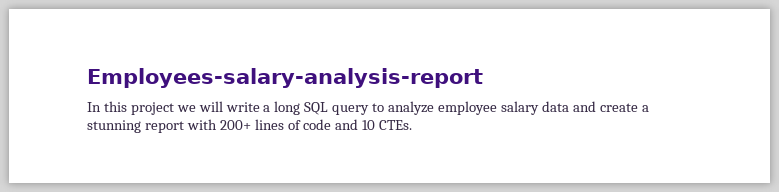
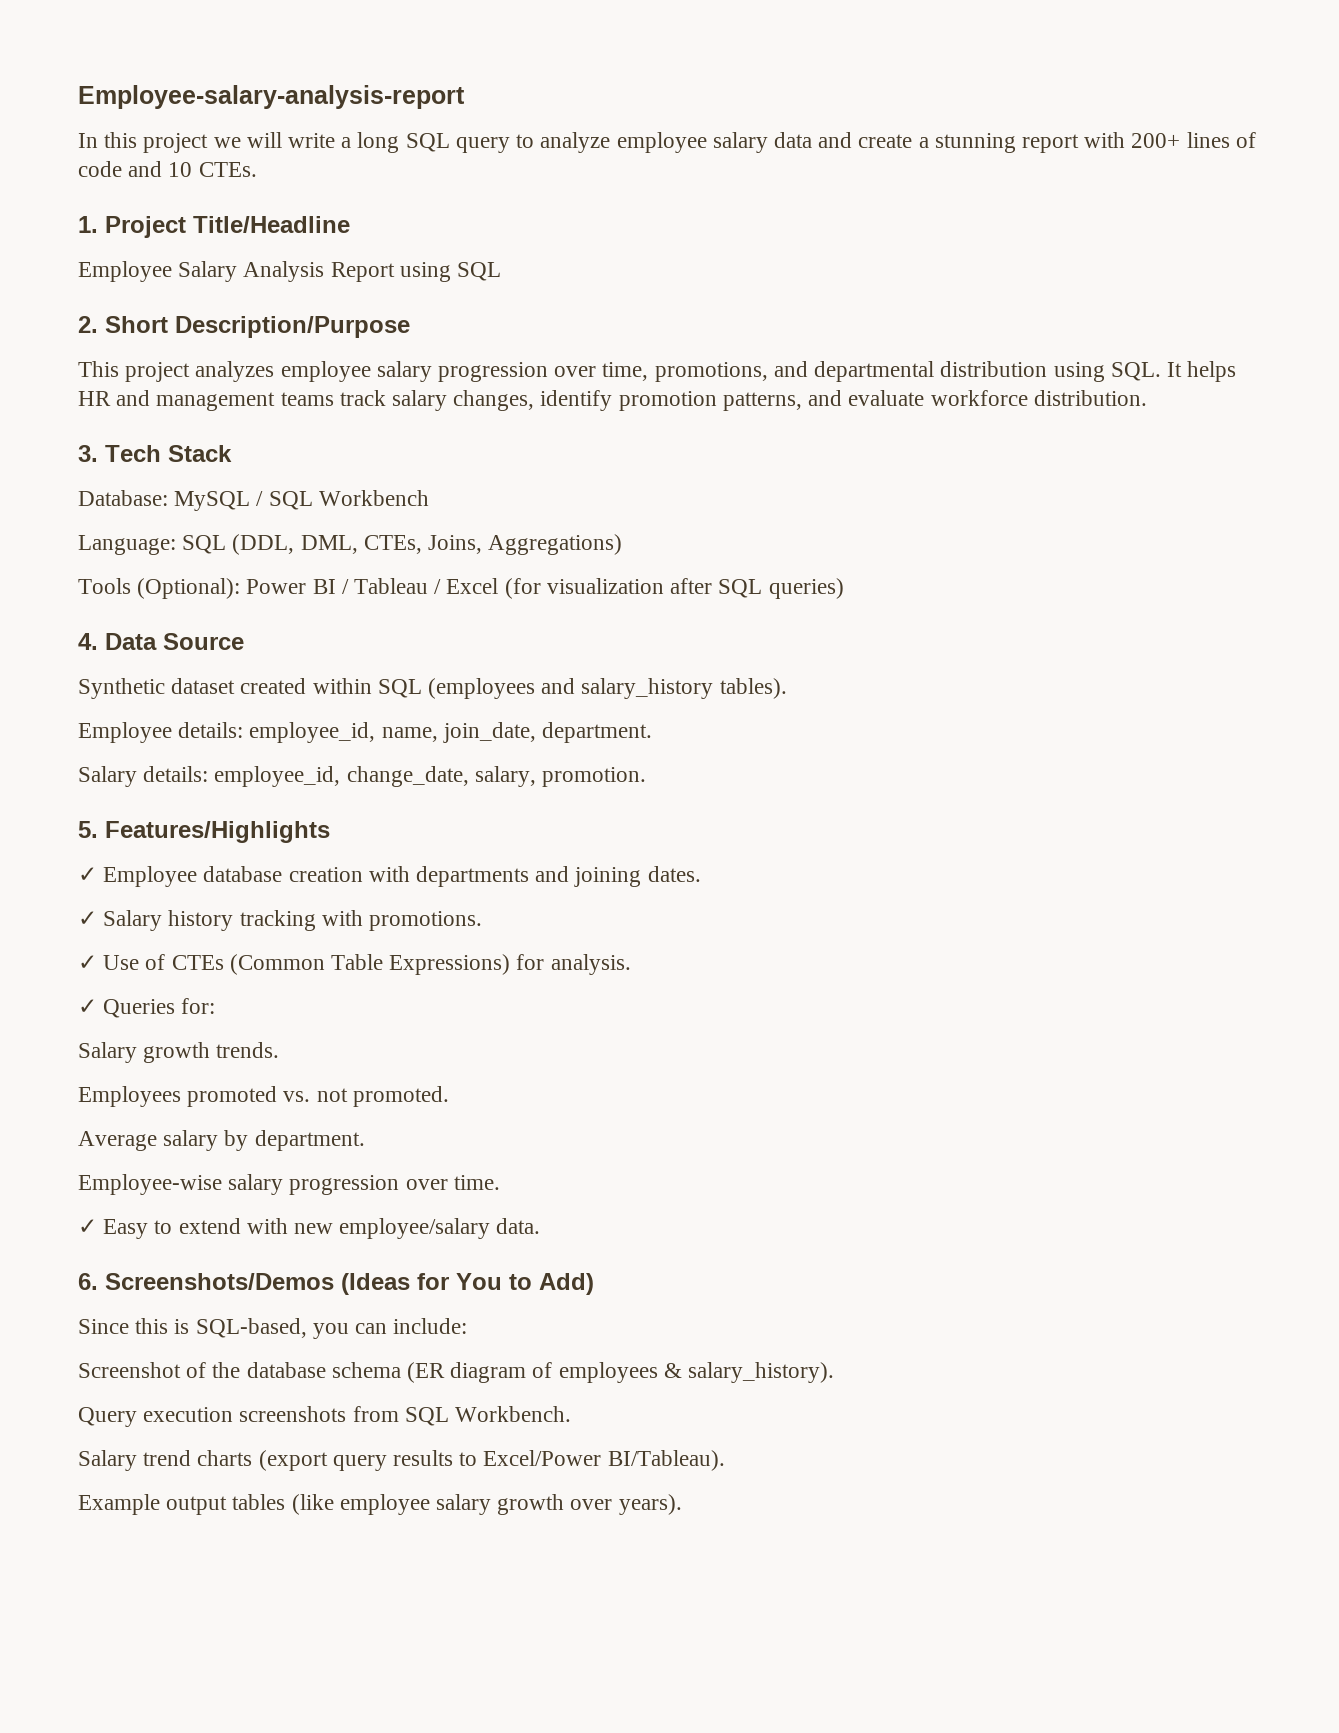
- Employees-salary-analysis-report
+ Employee-salary-analysis-report
+ 1. Project Title/Headline
+ Employee Salary Analysis Report using SQL
+ 2. Short Description/Purpose
+ This project analyzes employee salary progression over time, promotions, and departmental distribution using SQL. It helps HR and management teams track salary changes, identify promotion patterns, and evaluate workforce distribution.
+ 3. Tech Stack
+ Database: MySQL / SQL Workbench
+ Language: SQL (DDL, DML, CTEs, Joins, Aggregations)
+ Tools (Optional): Power BI / Tableau / Excel (for visualization after SQL queries)
+ 4. Data Source
+ Synthetic dataset created within SQL (employees and salary_history tables).
+ Employee details: employee_id, name, join_date, department.
+ Salary details: employee_id, change_date, salary, promotion.
+ 5. Features/Highlights
+ ✓ Employee database creation with departments and joining dates.
+ ✓ Salary history tracking with promotions.
+ ✓ Use of CTEs (Common Table Expressions) for analysis.
+ ✓ Queries for:
+ Salary growth trends.
+ Employees promoted vs. not promoted.
+ Average salary by department.
+ Employee-wise salary progression over time.
+ ✓ Easy to extend with new employee/salary data.
+ 6. Screenshots/Demos (Ideas for You to Add)
+ Since this is SQL-based, you can include:
+ Screenshot of the database schema (ER diagram of employees & salary_history).
+ Query execution screenshots from SQL Workbench.
+ Salary trend charts (export query results to Excel/Power BI/Tableau).
+ Example output tables (like employee salary growth over years).

